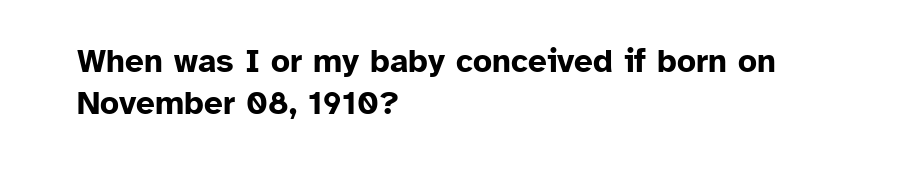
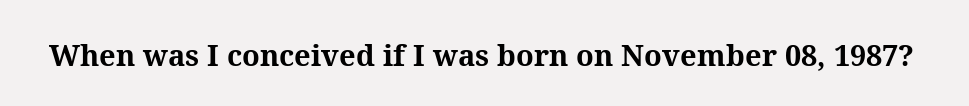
- When was I or my baby conceived if born on November 08, 1910?
+ When was I conceived if I was born on November 08, 1987?

